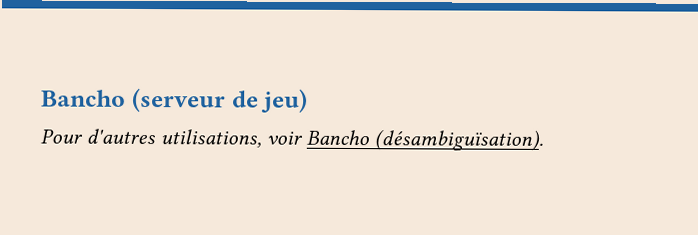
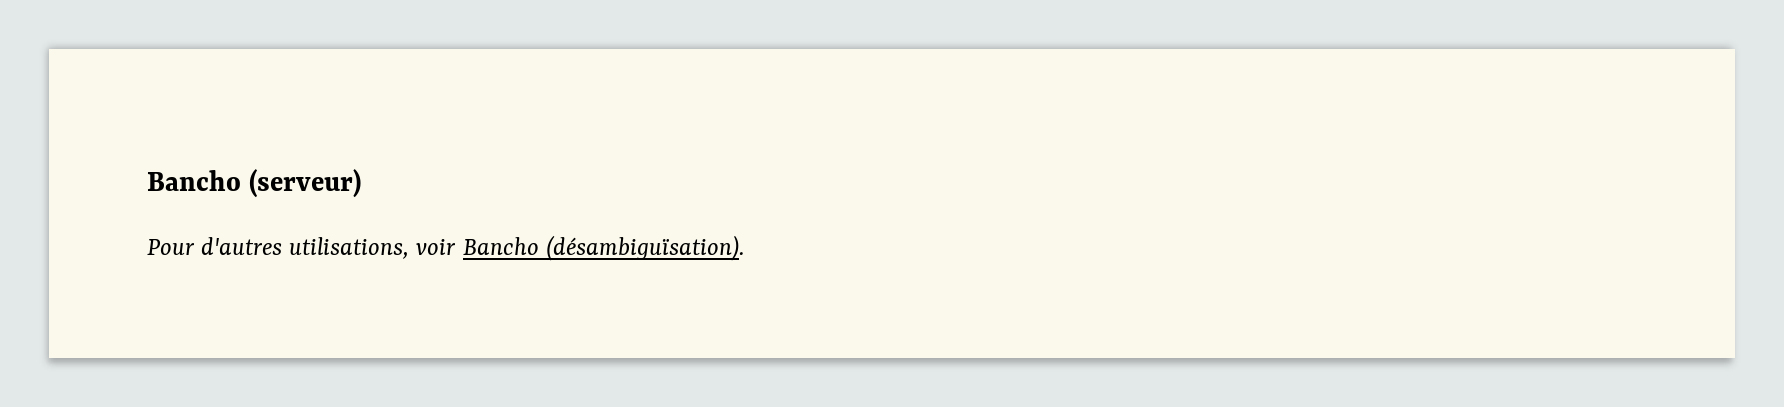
- Bancho (serveur de jeu)
+ Bancho (serveur)

